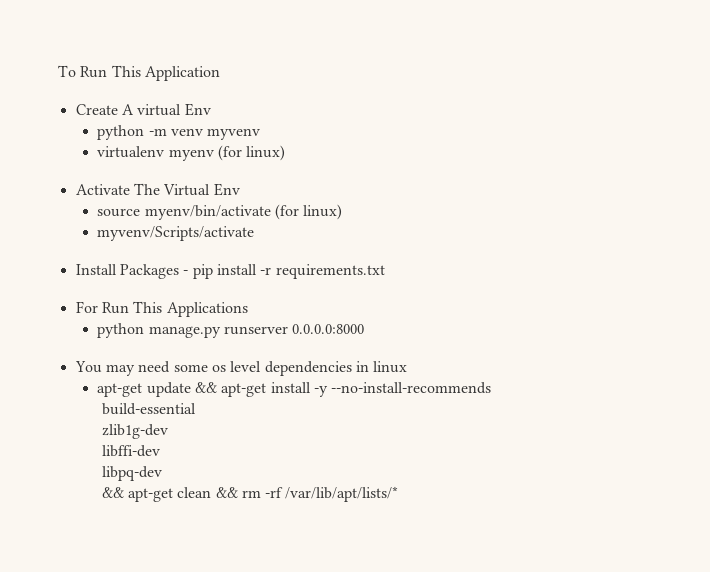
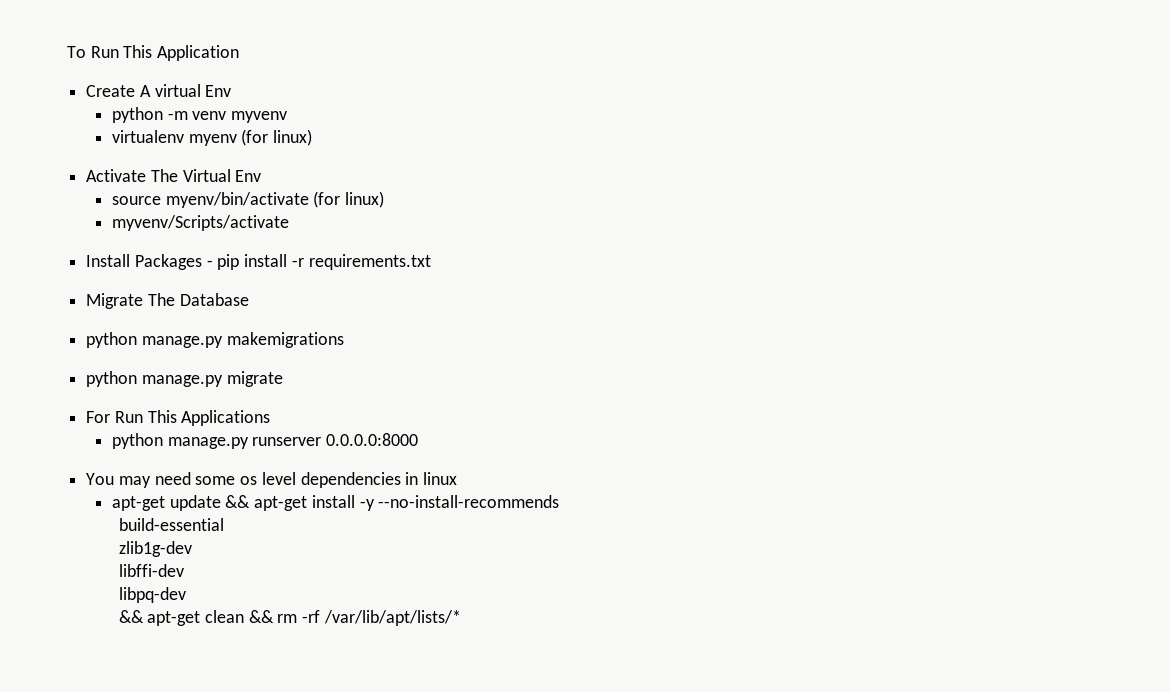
+ Migrate The Database
+ python manage.py makemigrations
+ python manage.py migrate

